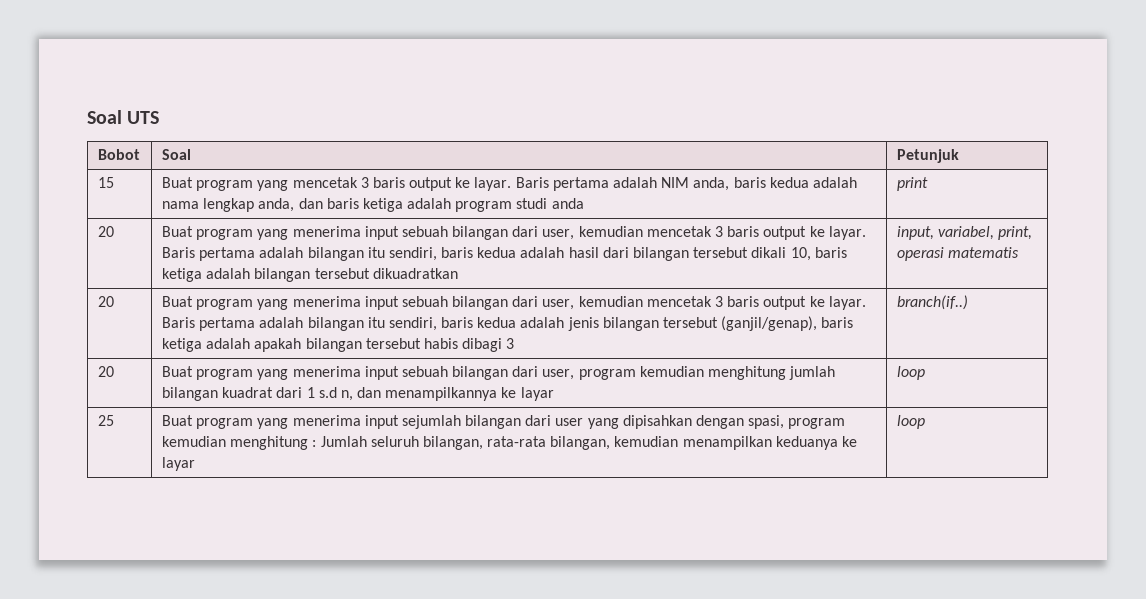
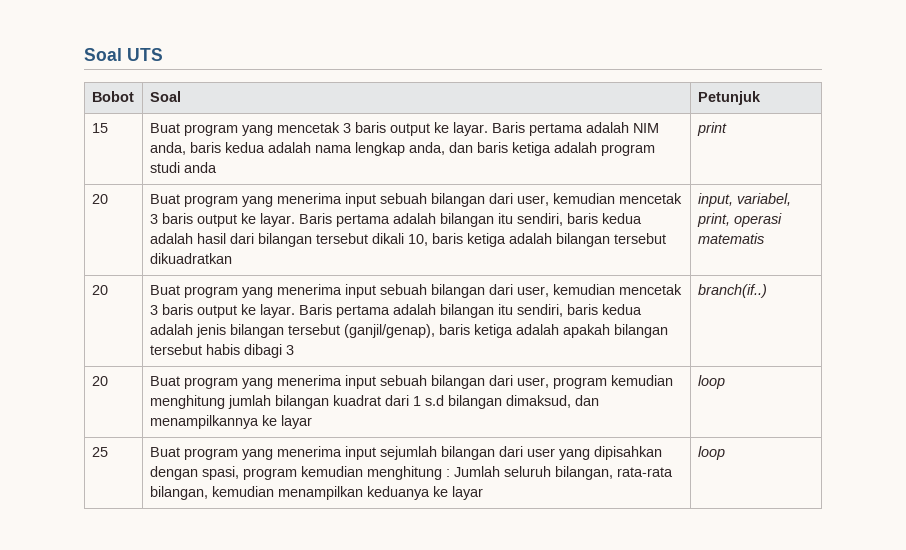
- 20 | Buat program yang menerima input sebuah bilangan dari user, program kemudian menghitung jumlah bilangan kuadrat dari 1 s.d n, dan menampilkannya ke layar | loop
+ 20 | Buat program yang menerima input sebuah bilangan dari user, program kemudian menghitung jumlah bilangan kuadrat dari 1 s.d bilangan dimaksud, dan menampilkannya ke layar | loop

